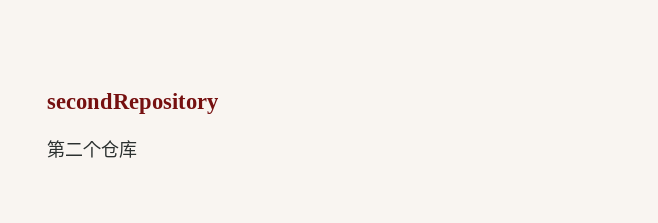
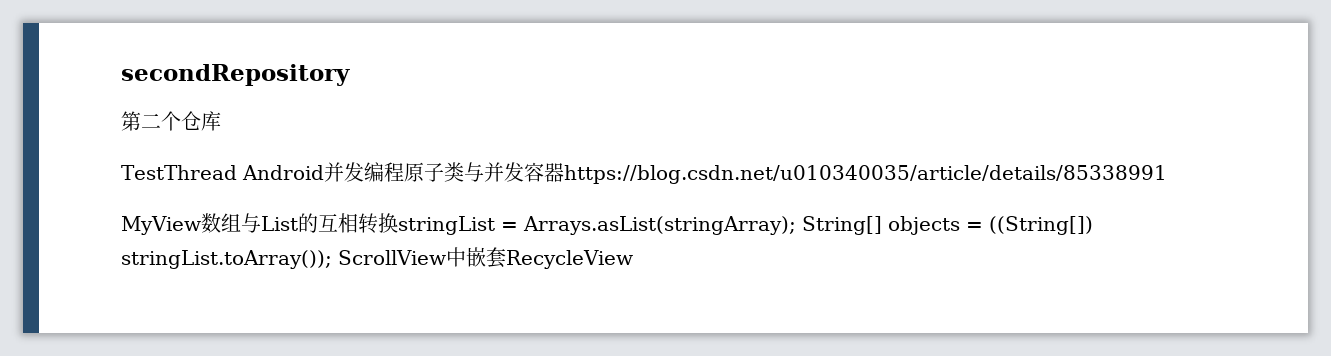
+ TestThread Android并发编程原子类与并发容器https://blog.csdn.net/u010340035/article/details/85338991
+ MyView数组与List的互相转换stringList = Arrays.asList(stringArray); String[] objects = ((String[]) stringList.toArray()); ScrollView中嵌套RecycleView

